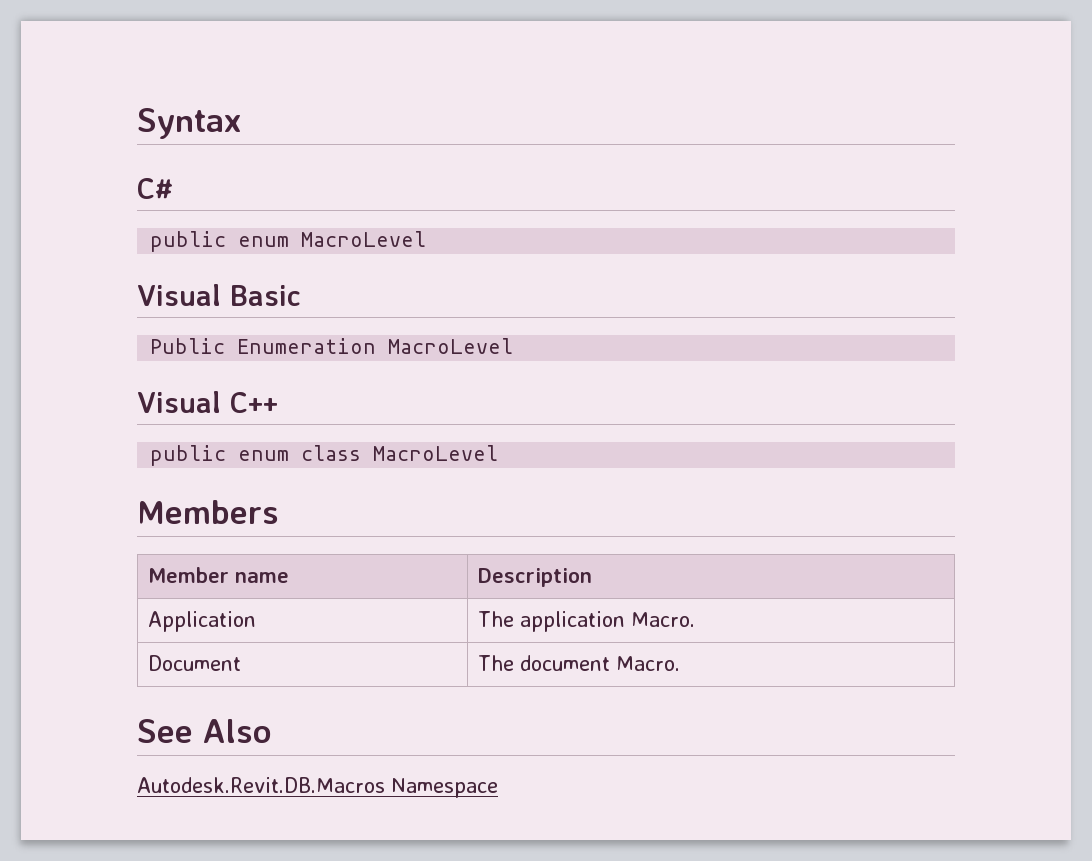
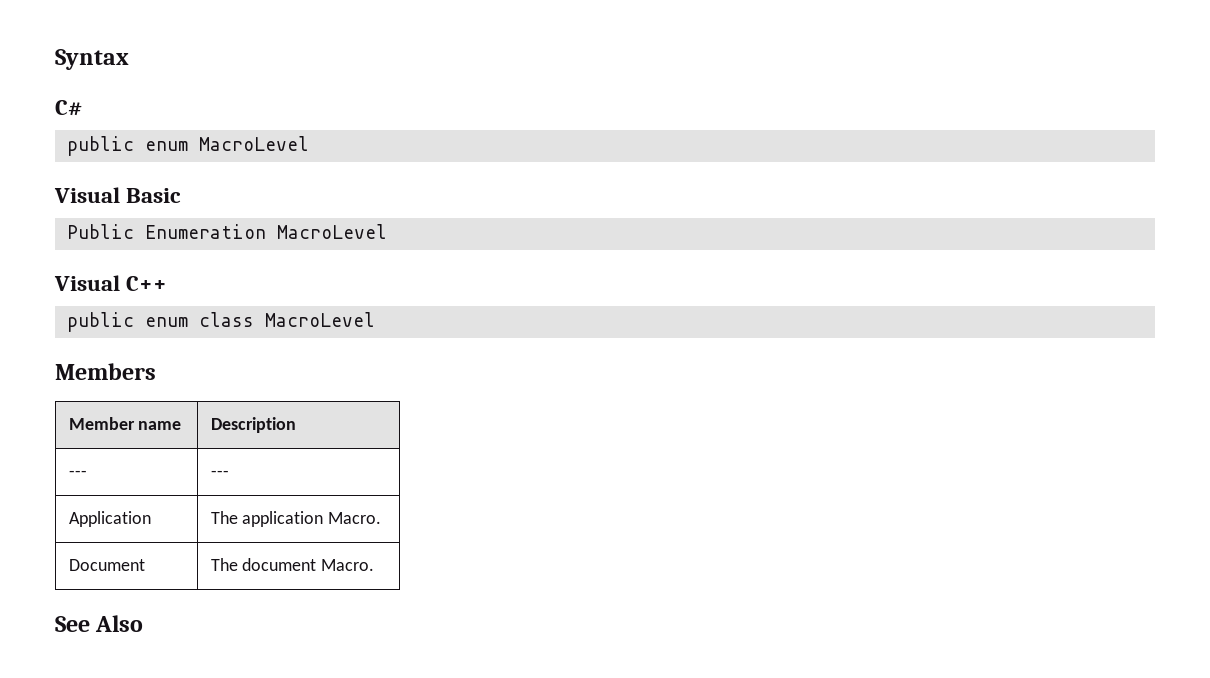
+ --- | ---
- Autodesk.Revit.DB.Macros Namespace

